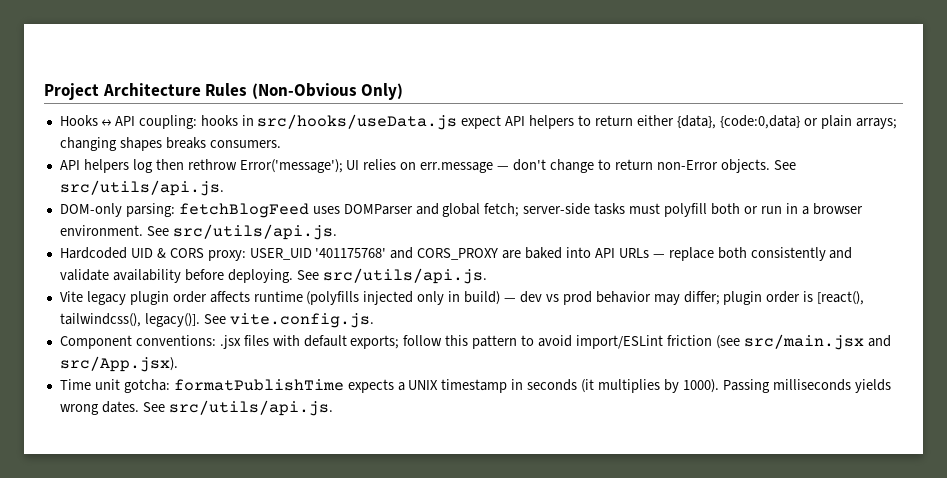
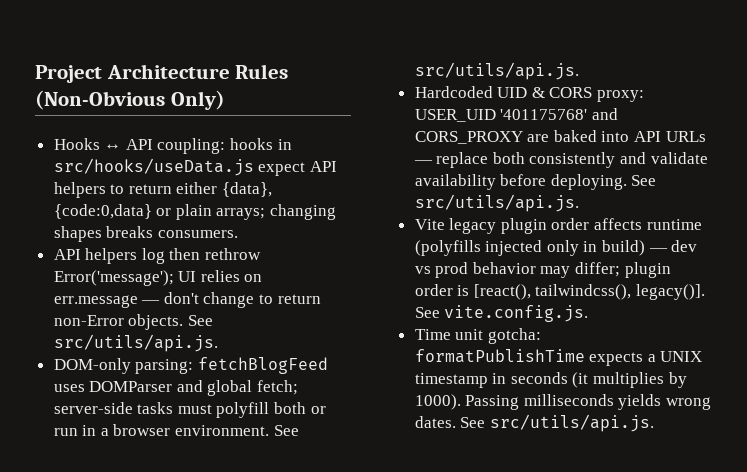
- Component conventions: .jsx files with default exports; follow this pattern to avoid import/ESLint friction (see src/main.jsx and src/App.jsx).

